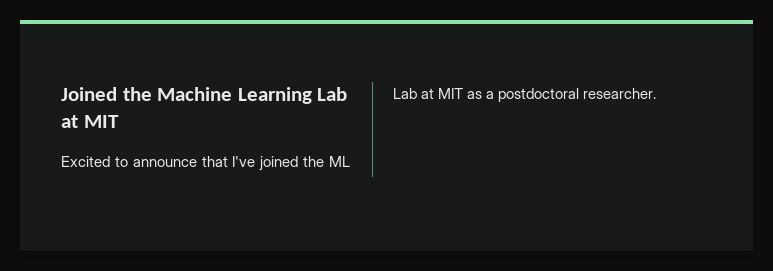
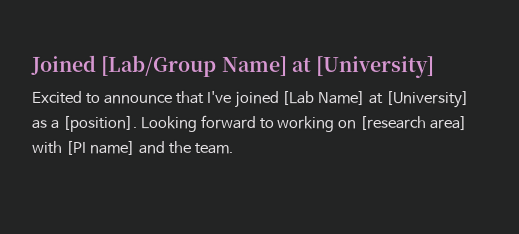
- Joined the Machine Learning Lab at MIT
+ Joined [Lab/Group Name] at [University]
- Excited to announce that I've joined the ML Lab at MIT as a postdoctoral researcher.
+ Excited to announce that I've joined [Lab Name] at [University] as a [position]. Looking forward to working on [research area] with [PI name] and the team.

